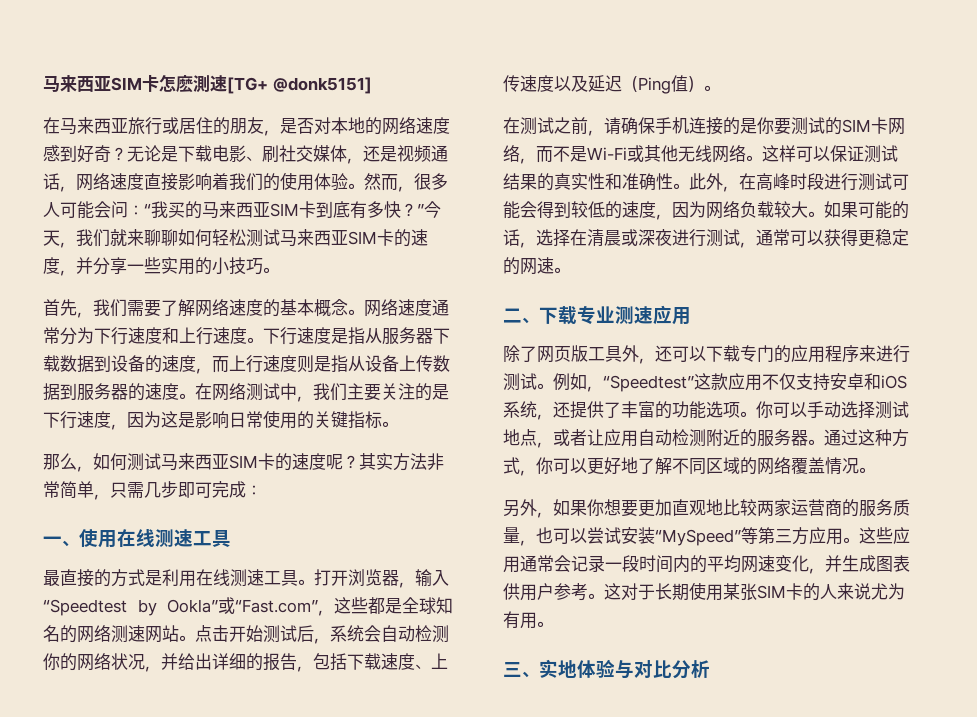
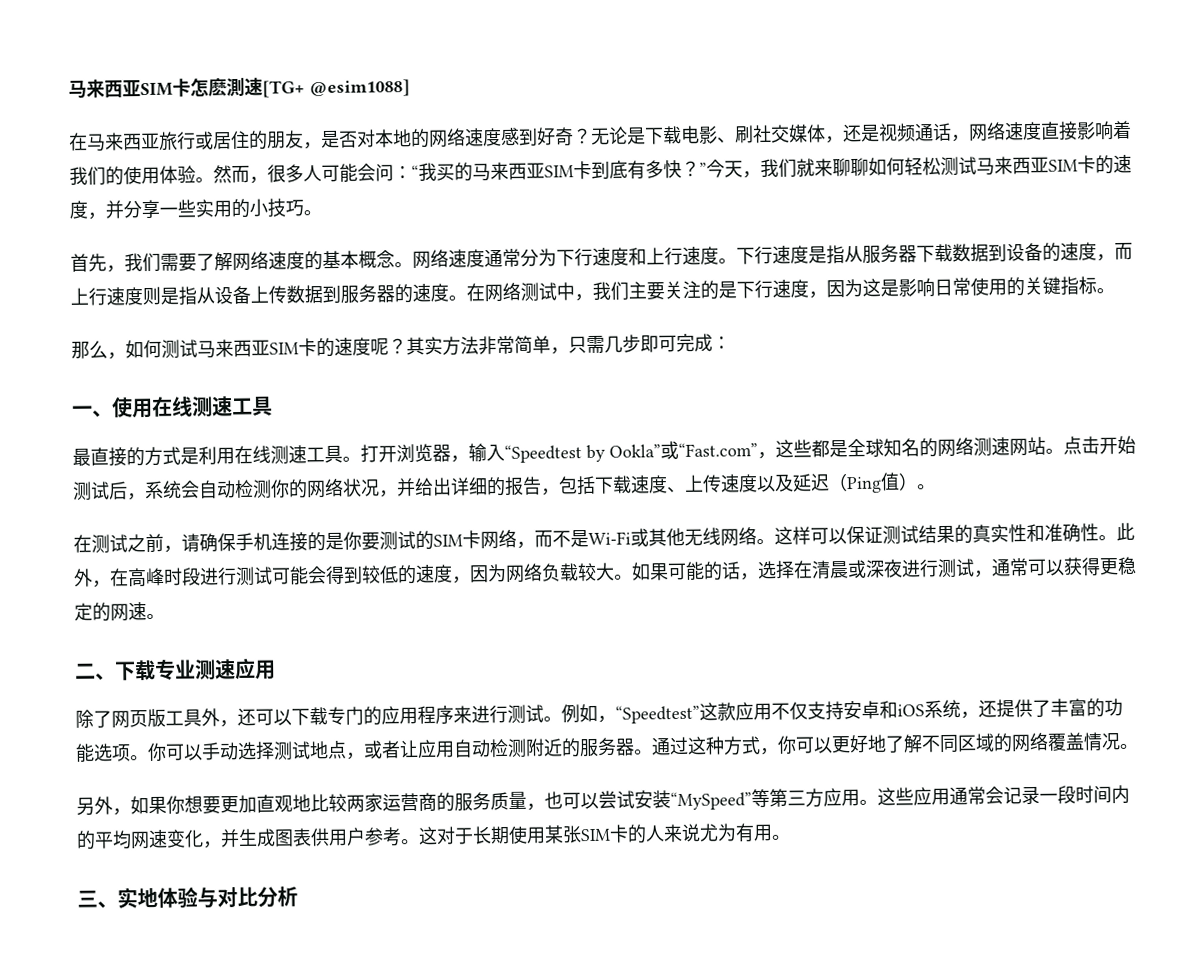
- 马来西亚SIM卡怎麽測速[TG+ @donk5151]
+ 马来西亚SIM卡怎麽測速[TG+ @esim1088]

